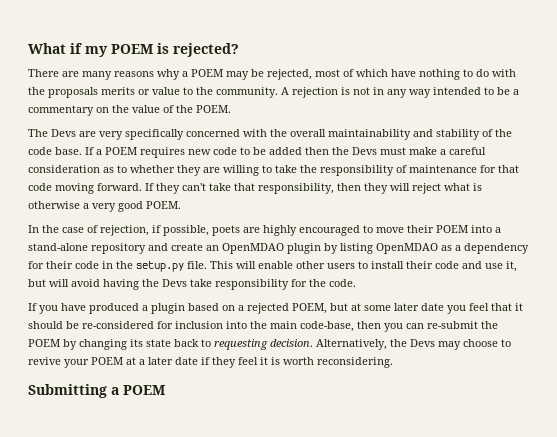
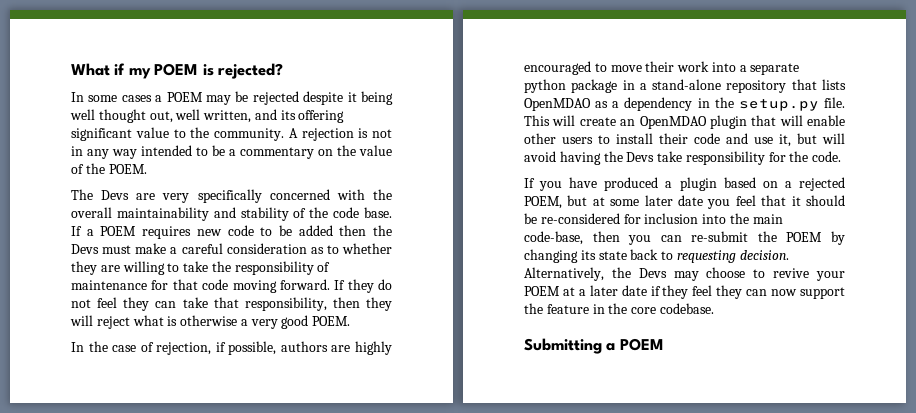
- There are many reasons why a POEM may be rejected, most of which have nothing to do with the proposals merits or value to the community.
+ In some cases a POEM may be rejected despite it being well thought out, well written, and its offering significant value to the community.
- If they can't take that responsibility, then they will reject what is otherwise a very good POEM.
+ If they do not feel they can take that responsibility, then they will reject what is otherwise a very good POEM.
- In the case of rejection, if possible, poets are highly encouraged to move their POEM into a stand-alone repository and create an OpenMDAO plugin by listing OpenMDAO as a dependency for their code in the setup.py file.
+ In the case of rejection, if possible, authors are highly encouraged to move their work into a separate python package in a stand-alone repository that lists OpenMDAO as a dependency in the setup.py file.
- This will enable other users to install their code and use it, but will avoid having the Devs take responsibility for the code.
+ This will create an OpenMDAO plugin that will enable other users to install their code and use it, but will avoid having the Devs take responsibility for the code.
- Alternatively, the Devs may choose to revive your POEM at a later date if they feel it is worth reconsidering.
+ Alternatively, the Devs may choose to revive your POEM at a later date if they feel they can now support the feature in the core codebase.

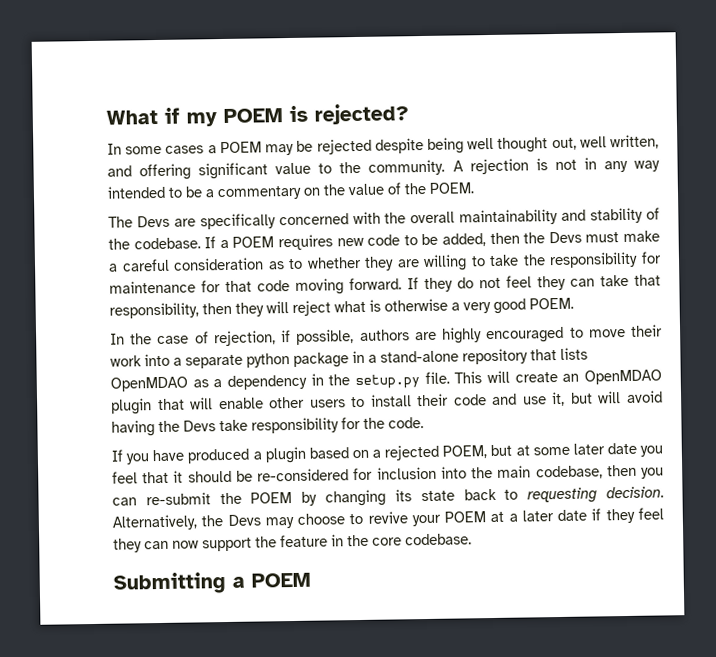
- In some cases a POEM may be rejected despite it being well thought out, well written, and its offering significant value to the community.
+ In some cases a POEM may be rejected despite being well thought out, well written, and offering significant value to the community.
- The Devs are very specifically concerned with the overall maintainability and stability of the code base.
+ The Devs are specifically concerned with the overall maintainability and stability of the codebase.
- If a POEM requires new code to be added then the Devs must make a careful consideration as to whether they are willing to take the responsibility of maintenance for that code moving forward.
+ If a POEM requires new code to be added, then the Devs must make a careful consideration as to whether they are willing to take the responsibility for maintenance for that code moving forward.
- If you have produced a plugin based on a rejected POEM, but at some later date you feel that it should be re-considered for inclusion into the main code-base, then you can re-submit the POEM by changing its state back to requesting decision.
+ If you have produced a plugin based on a rejected POEM, but at some later date you feel that it should be re-considered for inclusion into the main codebase, then you can re-submit the POEM by changing its state back to requesting decision.

